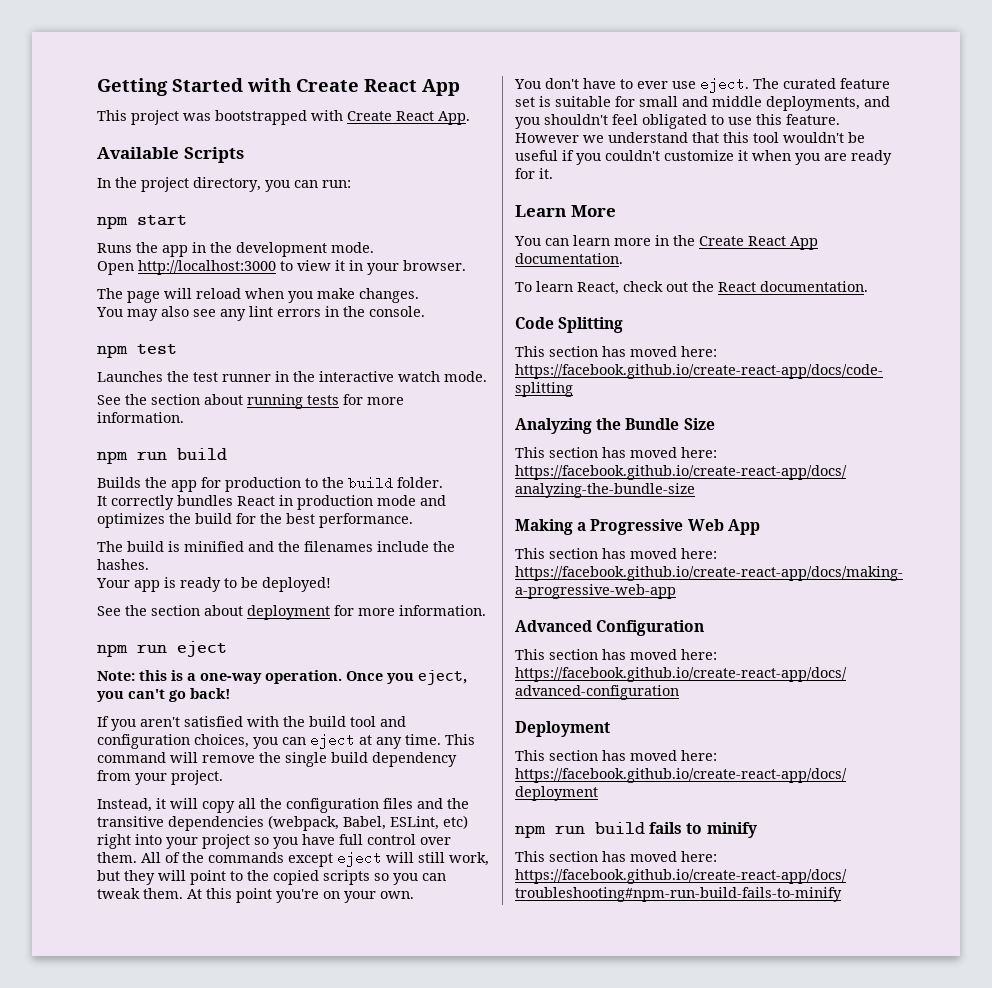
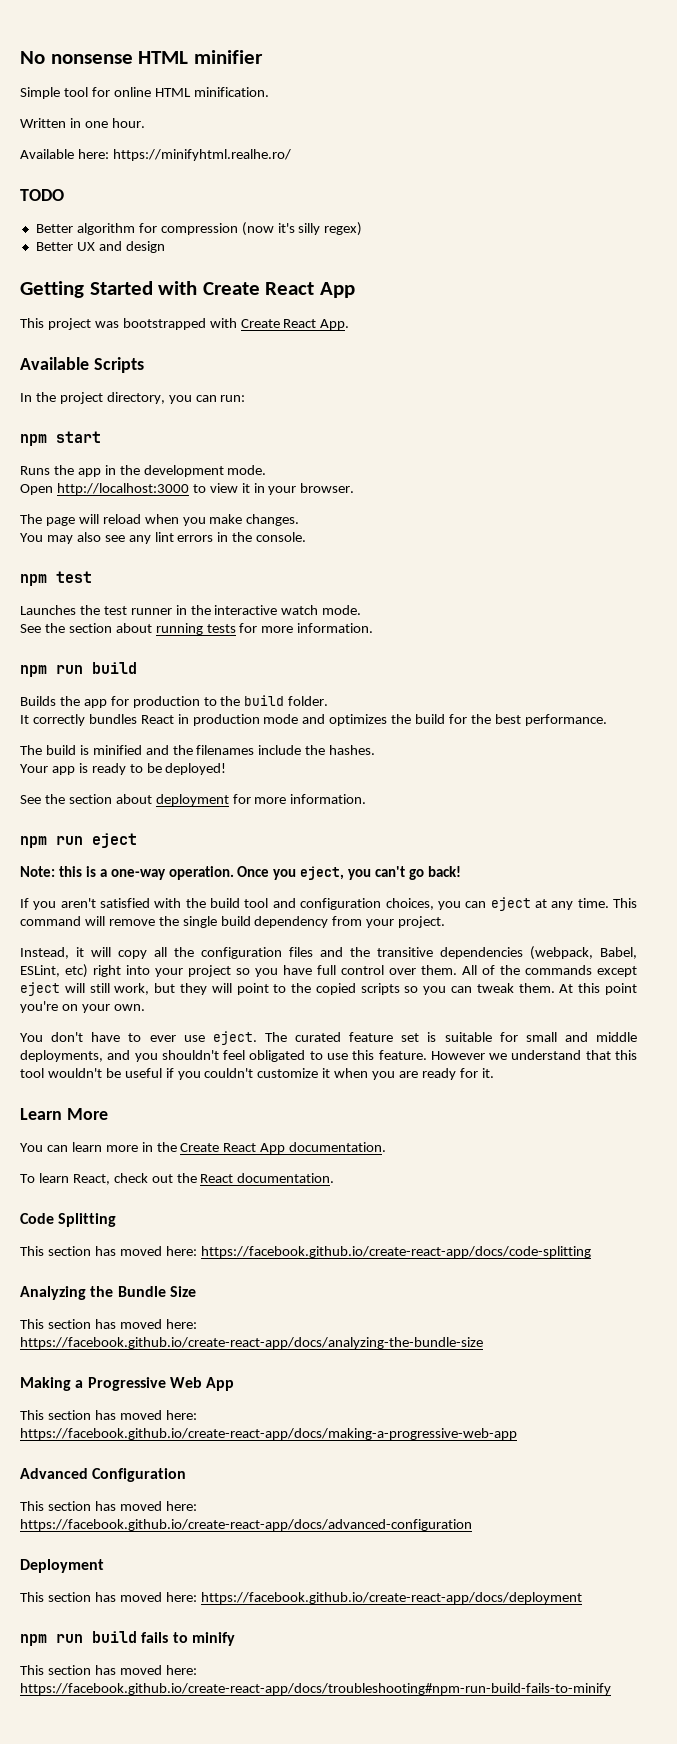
+ No nonsense HTML minifier
+ Simple tool for online HTML minification.
+ Written in one hour.
+ Available here: https://minifyhtml.realhe.ro/
+ TODO
+ Better algorithm for compression (now it's silly regex)
+ Better UX and design

